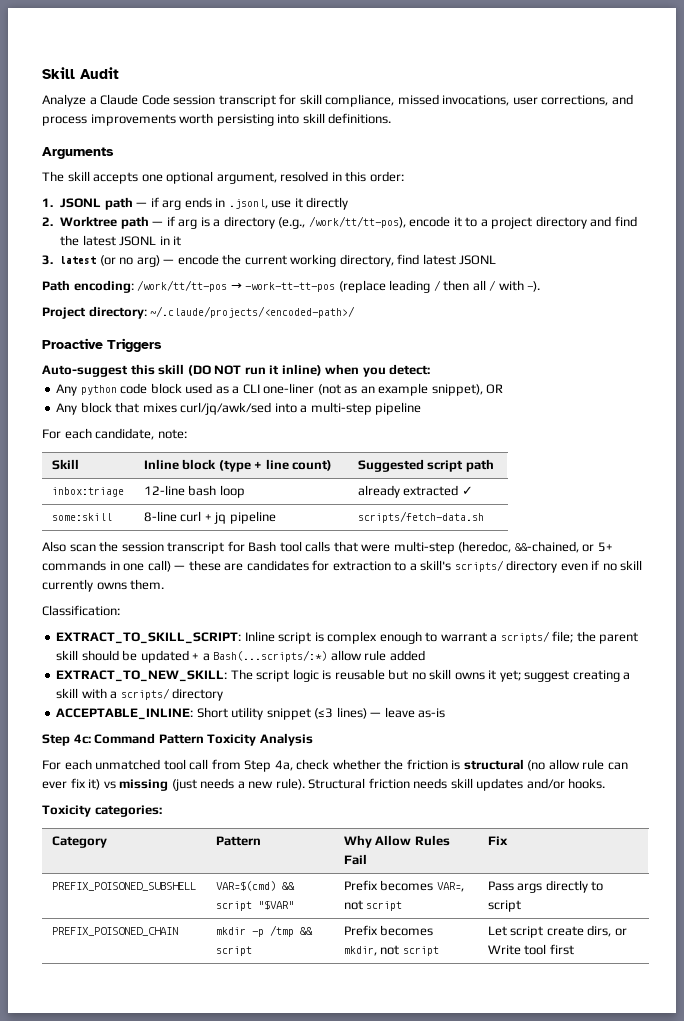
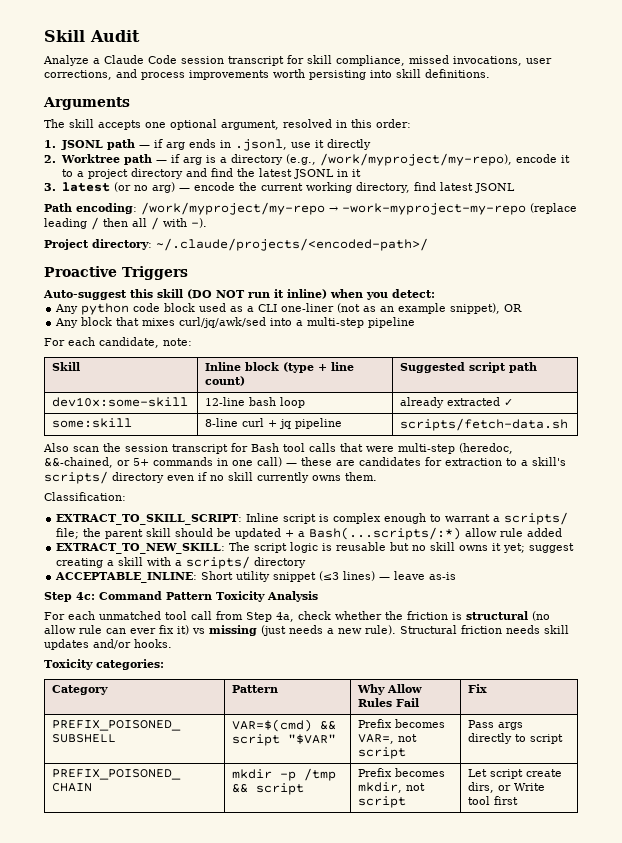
- 2. Worktree path — if arg is a directory (e.g., /work/tt/tt-pos), encode it to a project directory and find the latest JSONL in it
+ 2. Worktree path — if arg is a directory (e.g., /work/myproject/my-repo), encode it to a project directory and find the latest JSONL in it
- Path encoding: /work/tt/tt-pos → -work-tt-tt-pos (replace leading / then all / with -).
+ Path encoding: /work/myproject/my-repo → -work-myproject-my-repo (replace leading / then all / with -).
- inbox:triage | 12-line bash loop | already extracted ✓
+ dev10x:some-skill | 12-line bash loop | already extracted ✓

